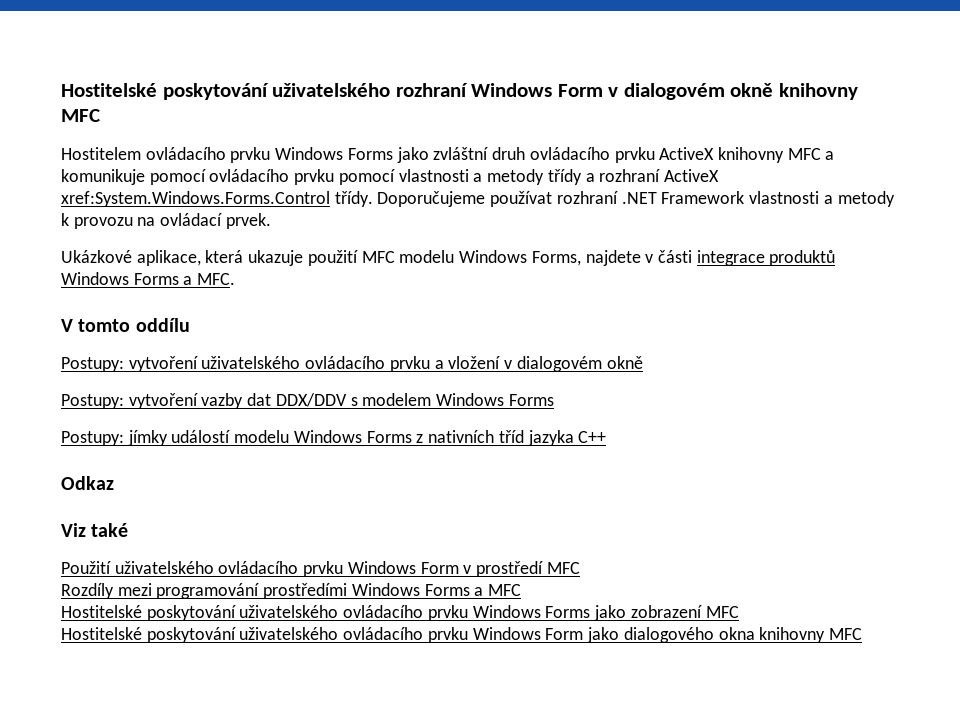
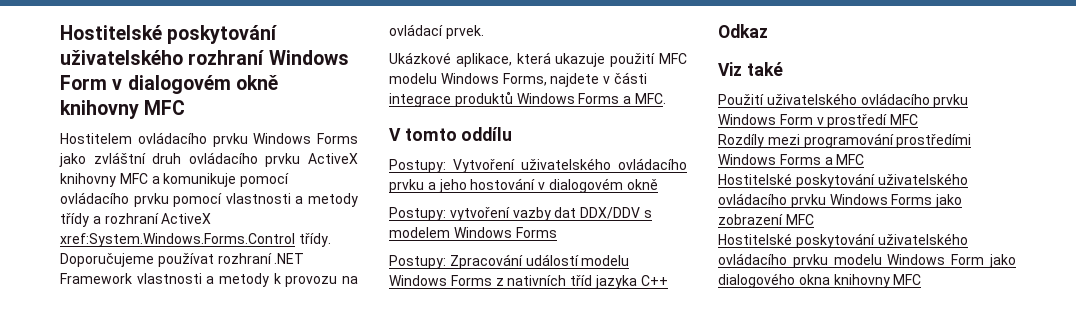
- Postupy: vytvoření uživatelského ovládacího prvku a vložení v dialogovém okně
+ Postupy: Vytvoření uživatelského ovládacího prvku a jeho hostování v dialogovém okně
- Postupy: jímky událostí modelu Windows Forms z nativních tříd jazyka C++
+ Postupy: Zpracování událostí modelu Windows Forms z nativních tříd jazyka C++
- Hostitelské poskytování uživatelského ovládacího prvku Windows Form jako dialogového okna knihovny MFC
+ Hostitelské poskytování uživatelského ovládacího prvku modelu Windows Form jako dialogového okna knihovny MFC

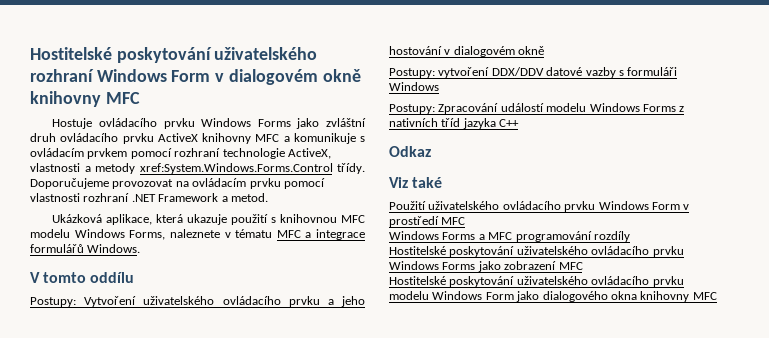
- Hostitelem ovládacího prvku Windows Forms jako zvláštní druh ovládacího prvku ActiveX knihovny MFC a komunikuje pomocí ovládacího prvku pomocí vlastnosti a metody třídy a rozhraní ActiveX xref:System.Windows.Forms.Control třídy. Doporučujeme používat rozhraní .NET Framework vlastnosti a metody k provozu na ovládací prvek.
- Ukázkové aplikace, která ukazuje použití MFC modelu Windows Forms, najdete v části integrace produktů Windows Forms a MFC.
+ Hostuje ovládacího prvku Windows Forms jako zvláštní druh ovládacího prvku ActiveX knihovny MFC a komunikuje s ovládacím prvkem pomocí rozhraní technologie ActiveX, vlastnosti a metody xref:System.Windows.Forms.Control třídy. Doporučujeme provozovat na ovládacím prvku pomocí vlastnosti rozhraní .NET Framework a metod.
+ Ukázková aplikace, která ukazuje použití s knihovnou MFC modelu Windows Forms, naleznete v tématu MFC a integrace formulářů Windows.
- Postupy: vytvoření vazby dat DDX/DDV s modelem Windows Forms
+ Postupy: vytvoření DDX/DDV datové vazby s formuláři Windows
- Rozdíly mezi programování prostředími Windows Forms a MFC
+ Windows Forms a MFC programování rozdíly

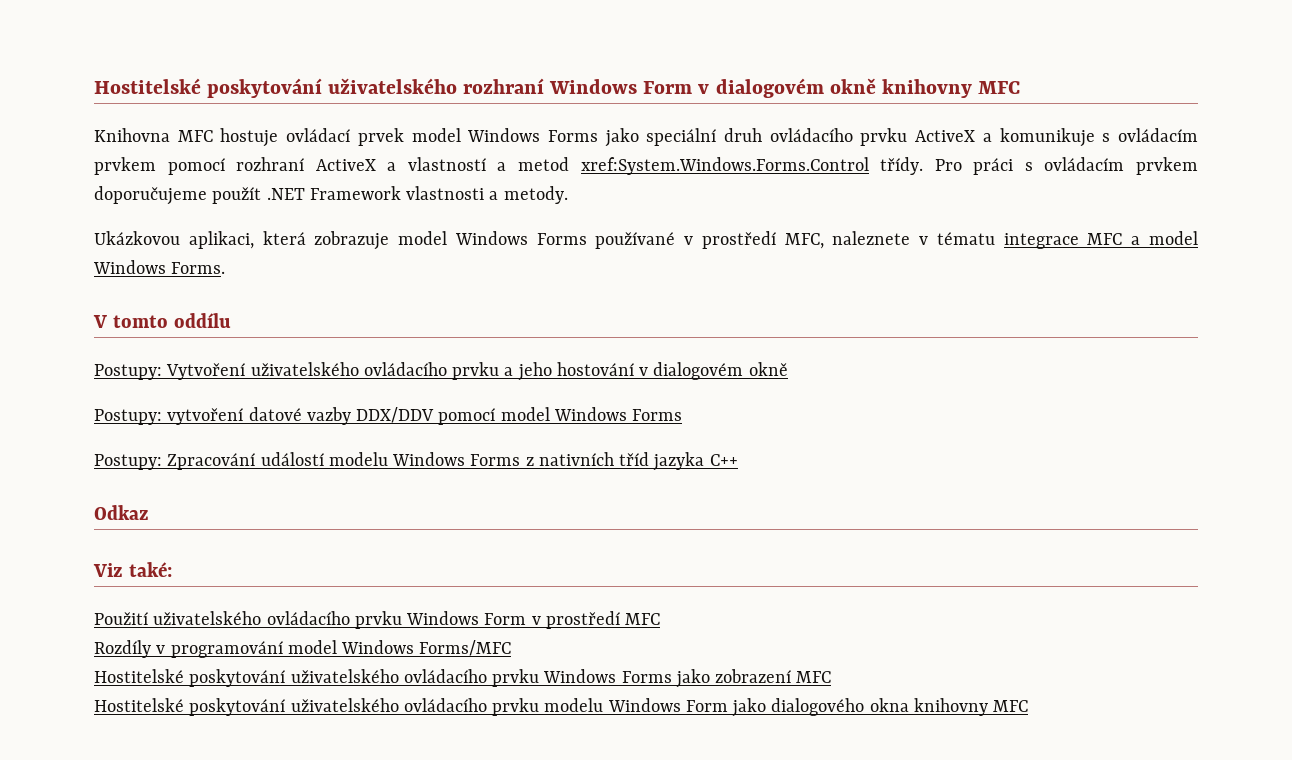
- Hostuje ovládacího prvku Windows Forms jako zvláštní druh ovládacího prvku ActiveX knihovny MFC a komunikuje s ovládacím prvkem pomocí rozhraní technologie ActiveX, vlastnosti a metody xref:System.Windows.Forms.Control třídy. Doporučujeme provozovat na ovládacím prvku pomocí vlastnosti rozhraní .NET Framework a metod.
- Ukázková aplikace, která ukazuje použití s knihovnou MFC modelu Windows Forms, naleznete v tématu MFC a integrace formulářů Windows.
+ Knihovna MFC hostuje ovládací prvek model Windows Forms jako speciální druh ovládacího prvku ActiveX a komunikuje s ovládacím prvkem pomocí rozhraní ActiveX a vlastností a metod xref:System.Windows.Forms.Control třídy. Pro práci s ovládacím prvkem doporučujeme použít .NET Framework vlastnosti a metody.
+ Ukázkovou aplikaci, která zobrazuje model Windows Forms používané v prostředí MFC, naleznete v tématu integrace MFC a model Windows Forms.
- Postupy: vytvoření DDX/DDV datové vazby s formuláři Windows
+ Postupy: vytvoření datové vazby DDX/DDV pomocí model Windows Forms
- Viz také
+ Viz také:
- Windows Forms a MFC programování rozdíly
+ Rozdíly v programování model Windows Forms/MFC

